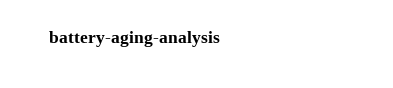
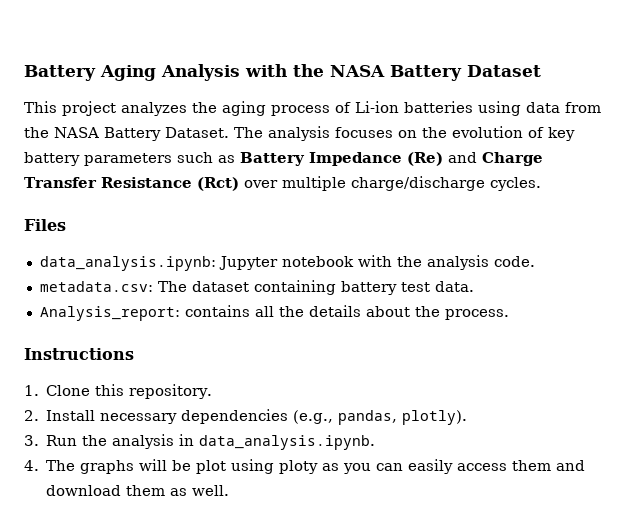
- battery-aging-analysis
+ Battery Aging Analysis with the NASA Battery Dataset
+ This project analyzes the aging process of Li-ion batteries using data from the NASA Battery Dataset. The analysis focuses on the evolution of key battery parameters such as Battery Impedance (Re) and Charge Transfer Resistance (Rct) over multiple charge/discharge cycles.
+ Files
+ data_analysis.ipynb: Jupyter notebook with the analysis code.
+ metadata.csv: The dataset containing battery test data.
+ Analysis_report: contains all the details about the process.
+ Instructions
+ 1. Clone this repository.
+ 2. Install necessary dependencies (e.g., pandas, plotly).
+ 3. Run the analysis in data_analysis.ipynb.
+ 4. The graphs will be plot using ploty as you can easily access them and download them as well.

